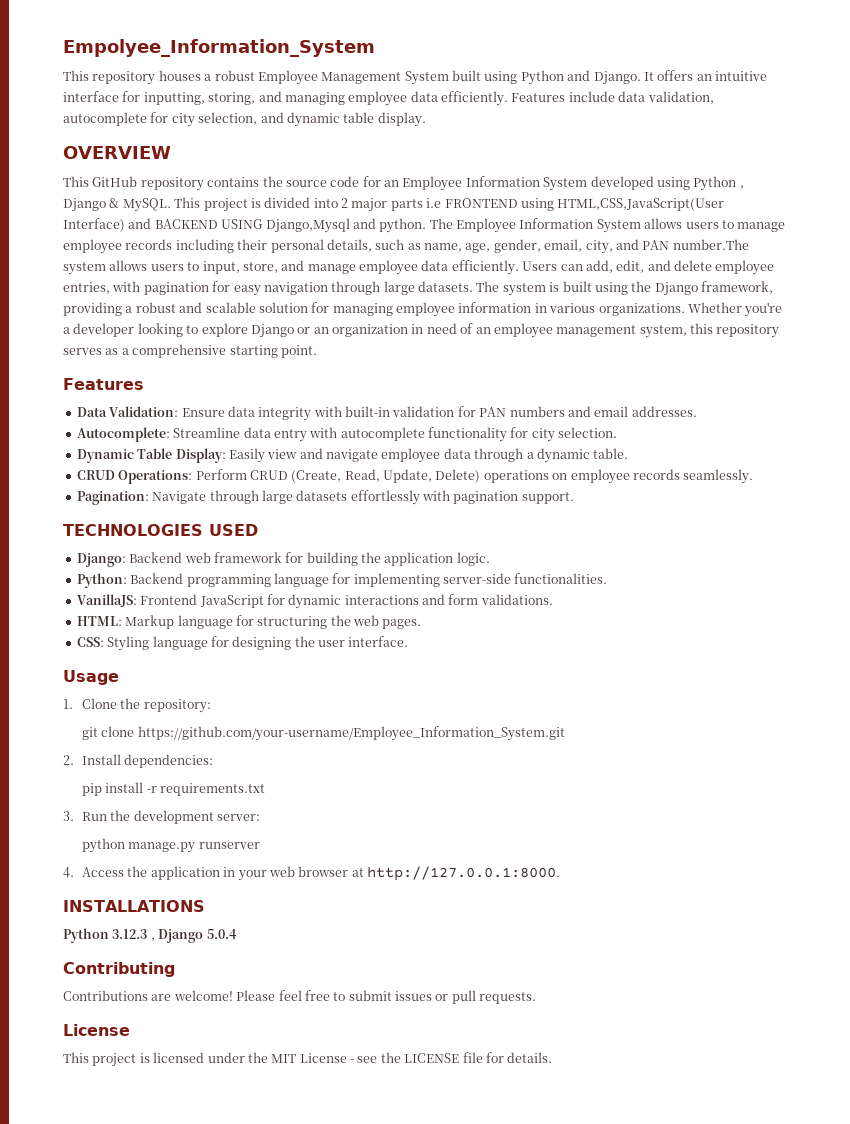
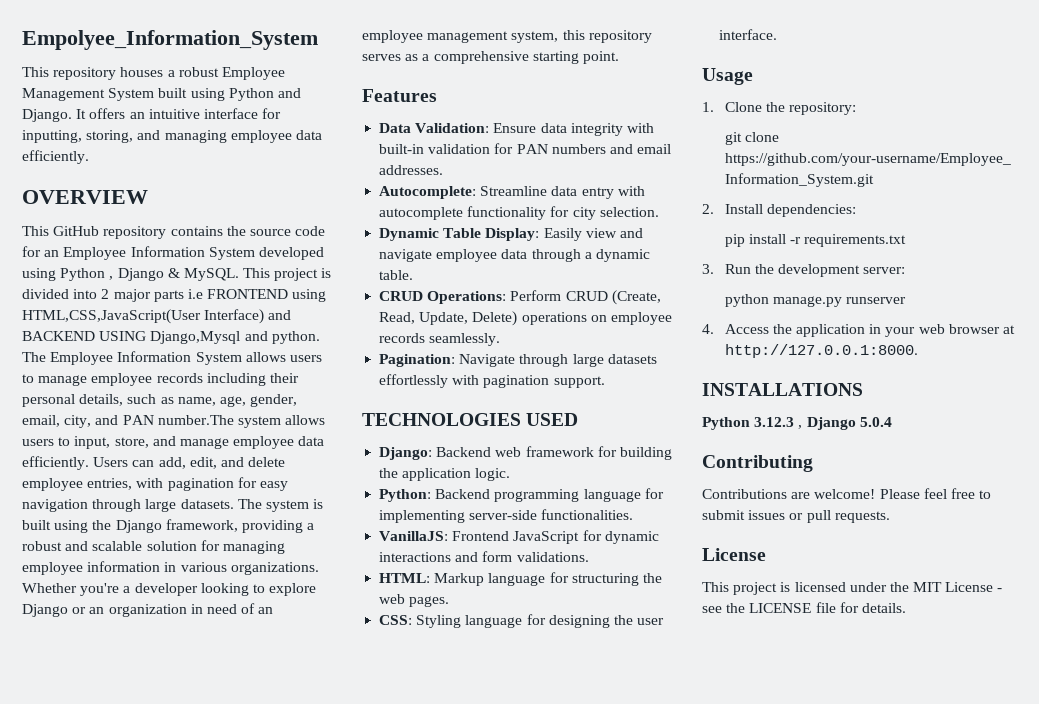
- Features include data validation, autocomplete for city selection, and dynamic table display.

